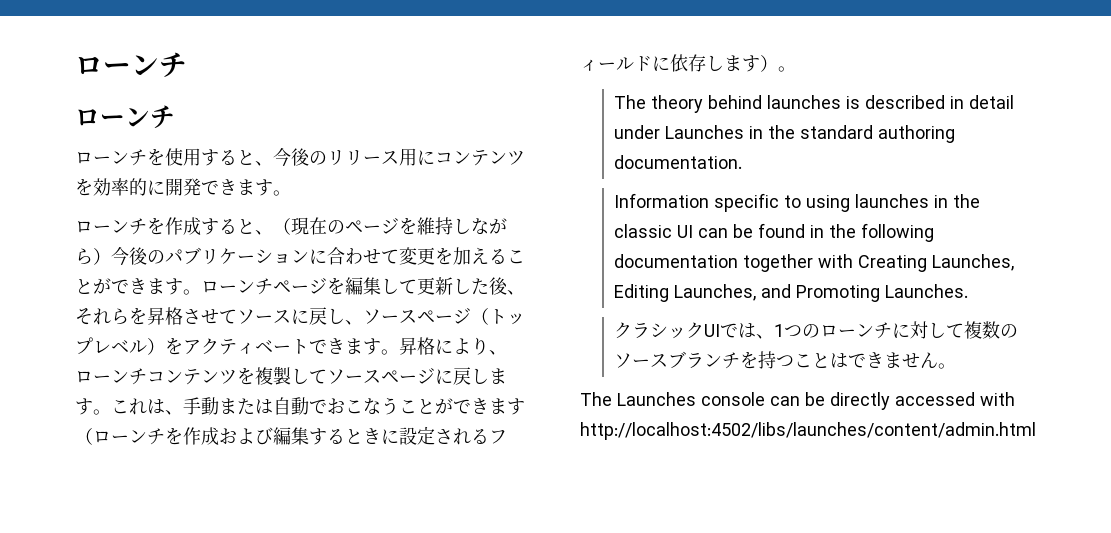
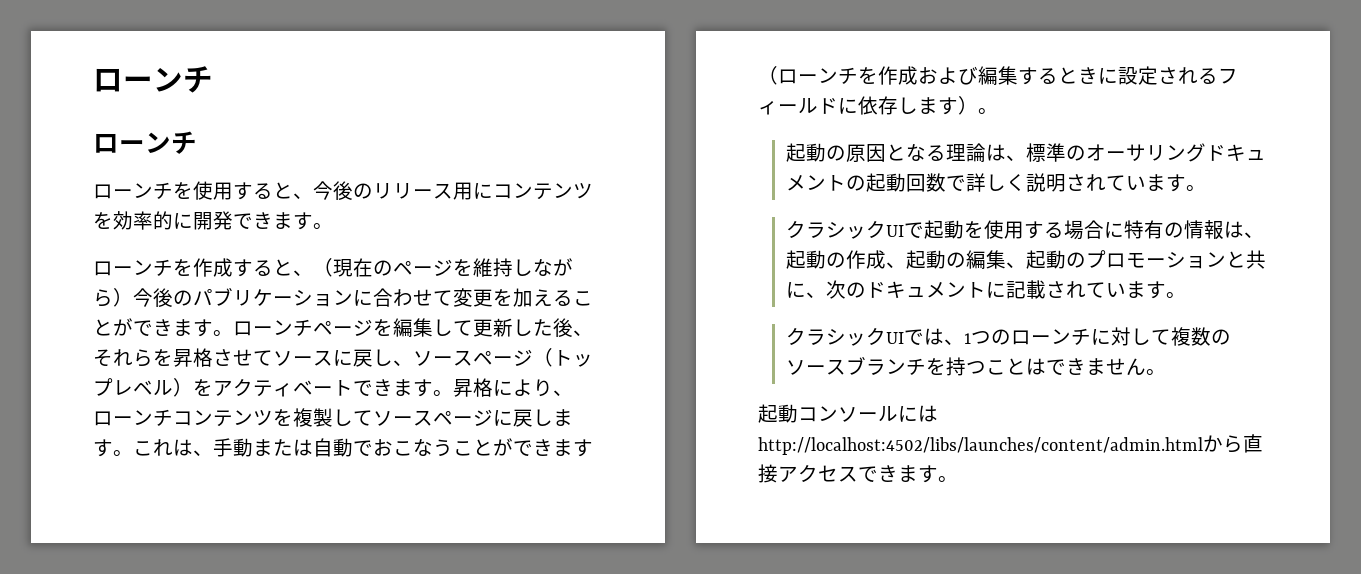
- The theory behind launches is described in detail under Launches in the standard authoring documentation.
- Information specific to using launches in the classic UI can be found in the following documentation together with Creating Launches, Editing Launches, and Promoting Launches.
+ 起動の原因となる理論は、標準のオーサリングドキュメントの起動回数で詳しく説明されています。
+ クラシックUIで起動を使用する場合に特有の情報は、起動の作成、起動の編集、起動のプロモーションと共に、次のドキュメントに記載されています。
- The Launches console can be directly accessed with http://localhost:4502/libs/launches/content/admin.html
+ 起動コンソールにはhttp://localhost:4502/libs/launches/content/admin.htmlから直接アクセスできます。

